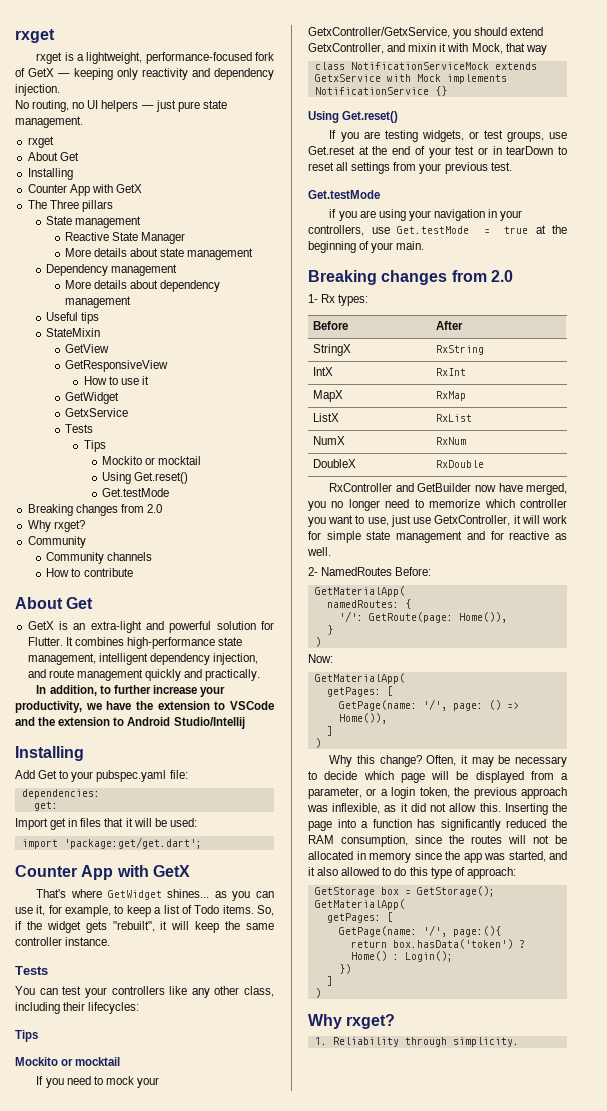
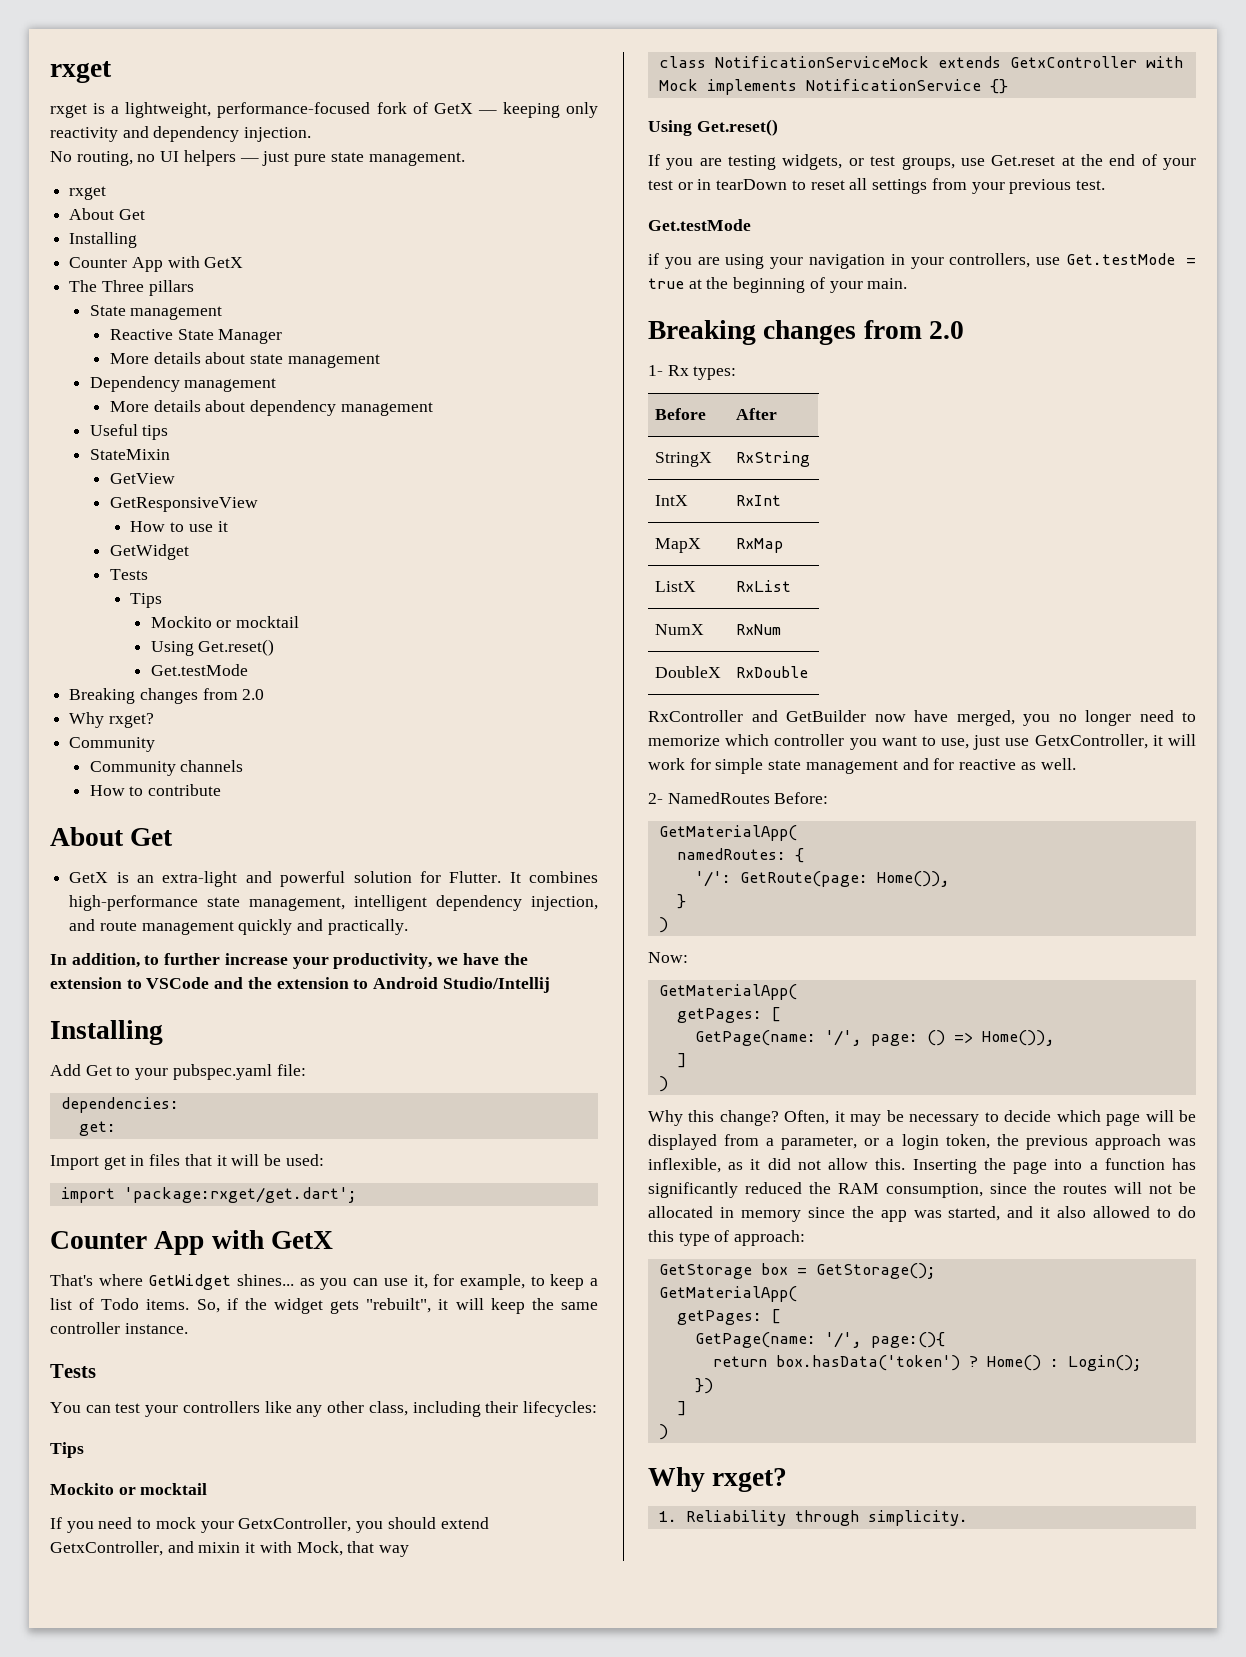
  How to use it
  GetWidget
- GetxService
- import 'package:get/get.dart';
+ import 'package:rxget/get.dart';
- If you need to mock your GetxController/GetxService, you should extend GetxController, and mixin it with Mock, that way
+ If you need to mock your GetxController, you should extend GetxController, and mixin it with Mock, that way
- class NotificationServiceMock extends GetxService with Mock implements NotificationService {}
+ class NotificationServiceMock extends GetxController with Mock implements NotificationService {}

